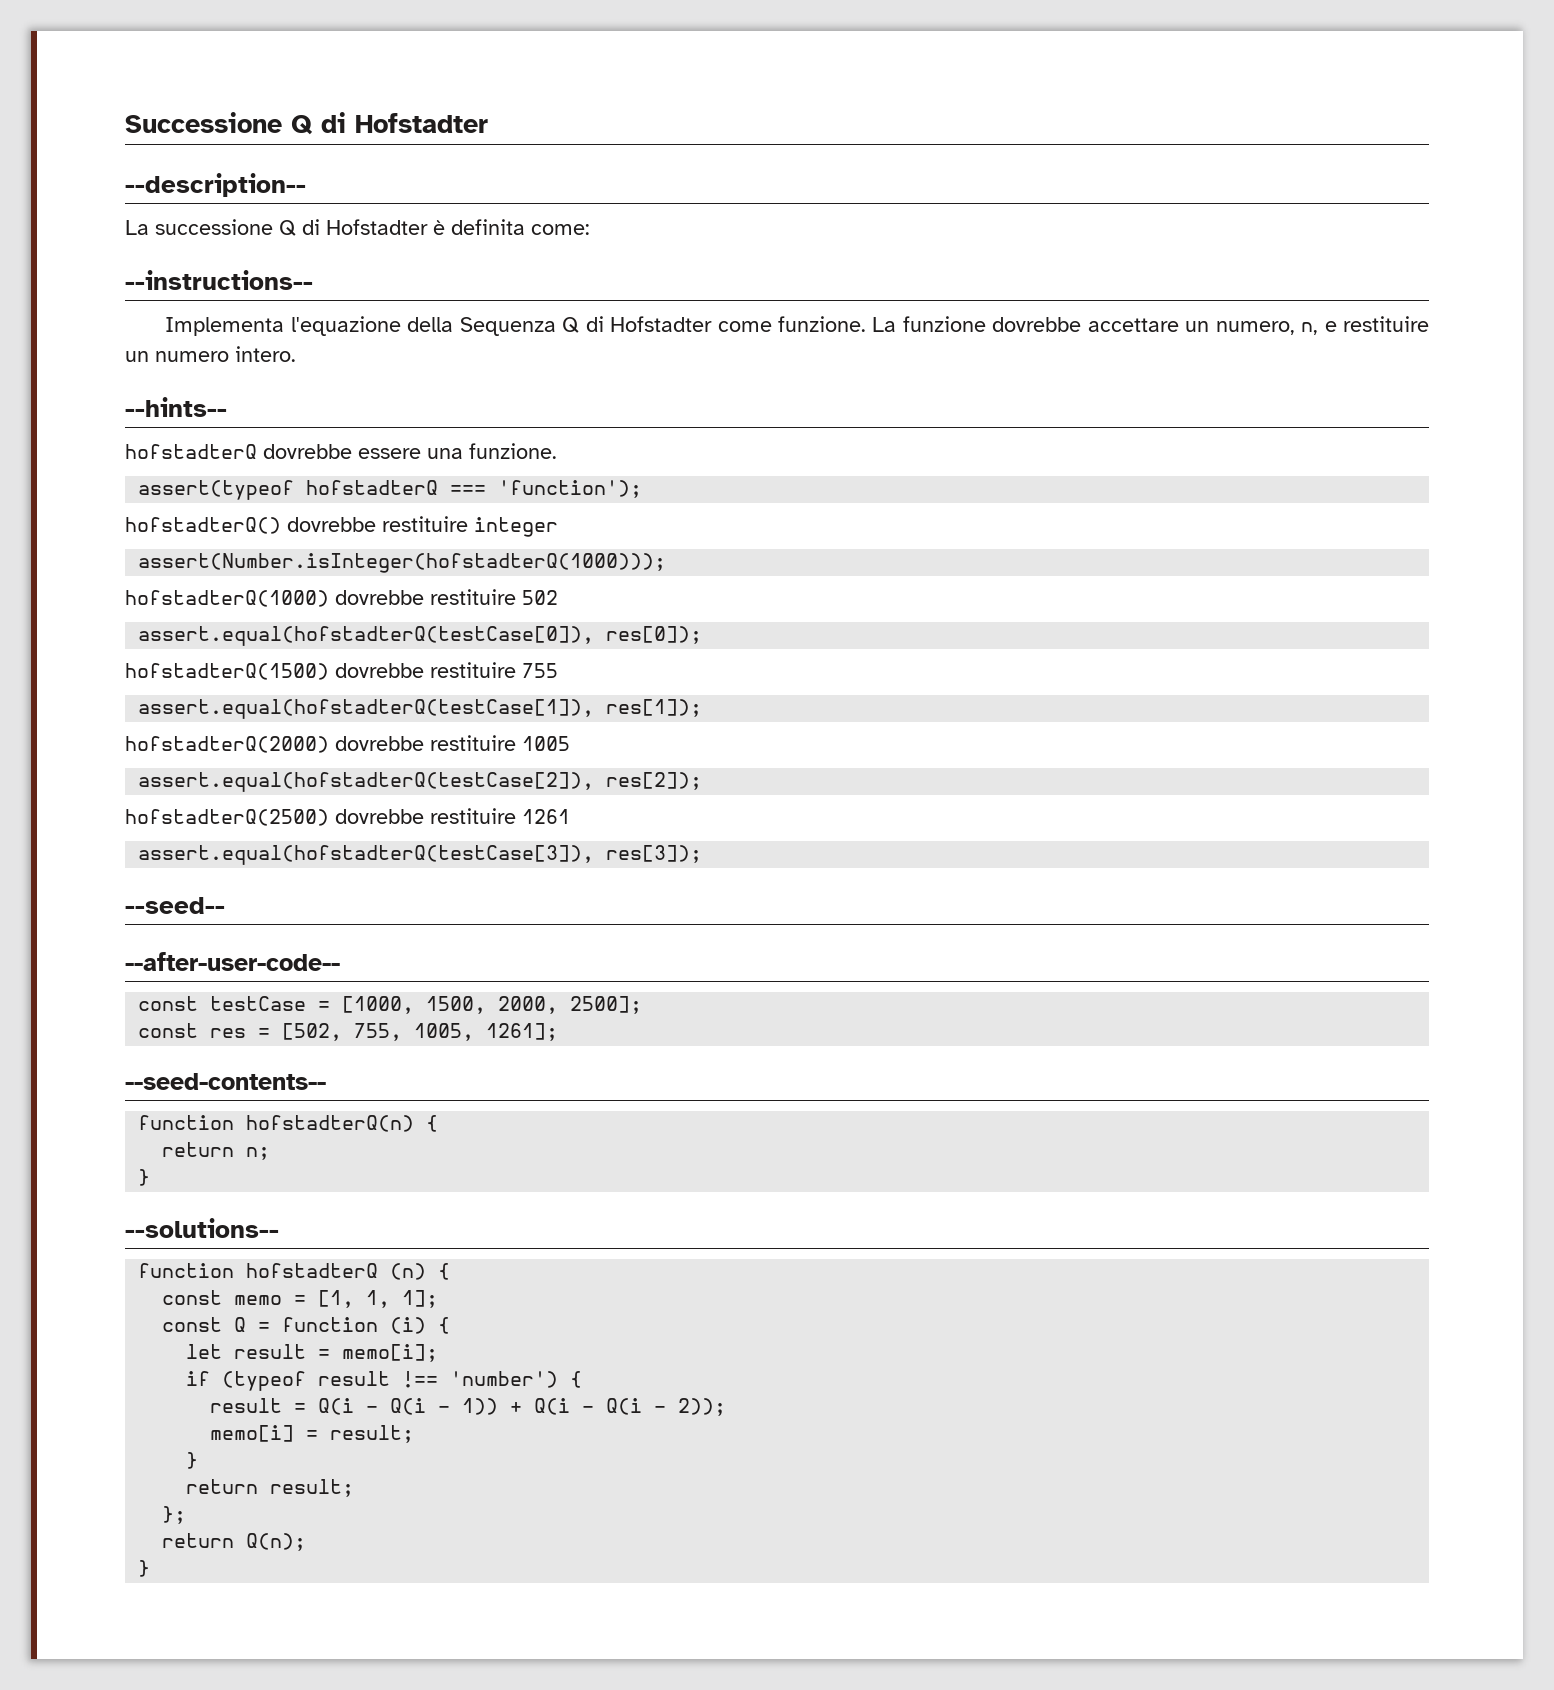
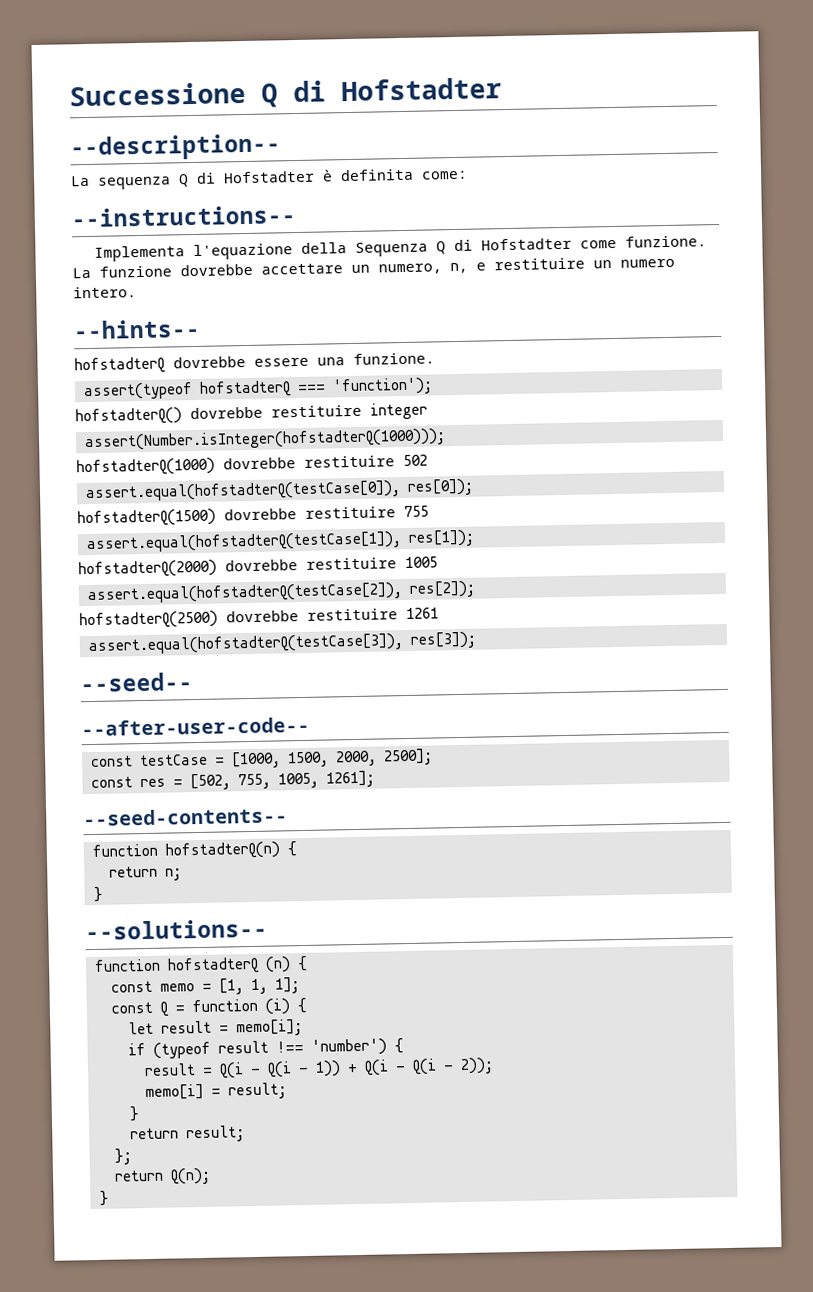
- La successione Q di Hofstadter è definita come:
+ La sequenza Q di Hofstadter è definita come:

